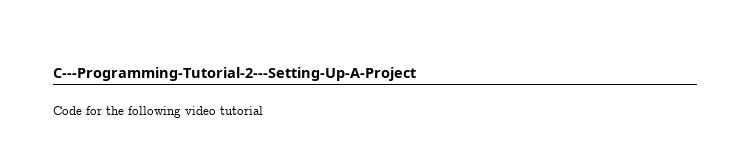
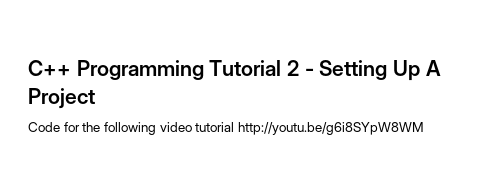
- C---Programming-Tutorial-2---Setting-Up-A-Project
+ C++ Programming Tutorial 2 - Setting Up A Project
- Code for the following video tutorial
+ Code for the following video tutorial http://youtu.be/g6i8SYpW8WM

